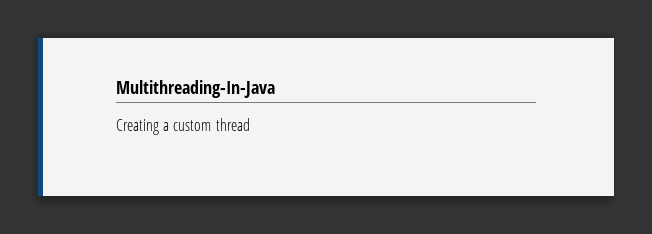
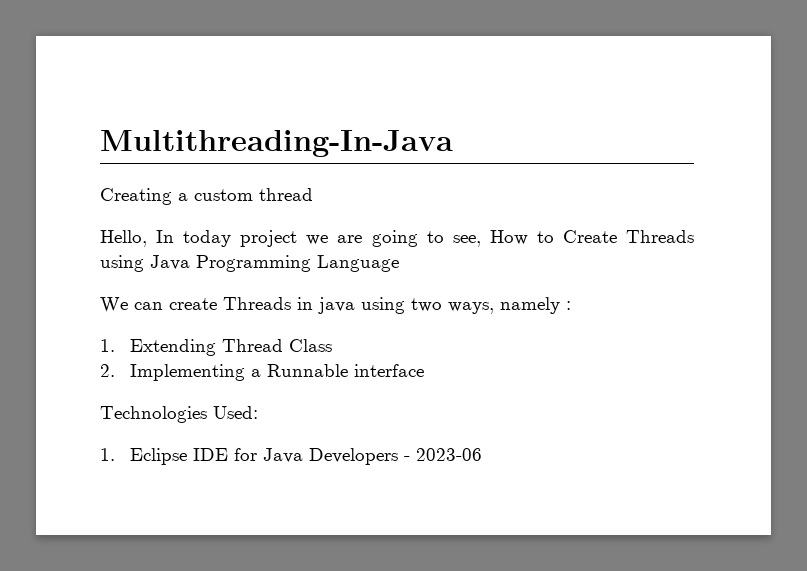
+ Hello, In today project we are going to see, How to Create Threads using Java Programming Language
+ We can create Threads in java using two ways, namely :
+ 1. Extending Thread Class
+ 2. Implementing a Runnable interface
+ Technologies Used:
+ 1. Eclipse IDE for Java Developers - 2023-06

